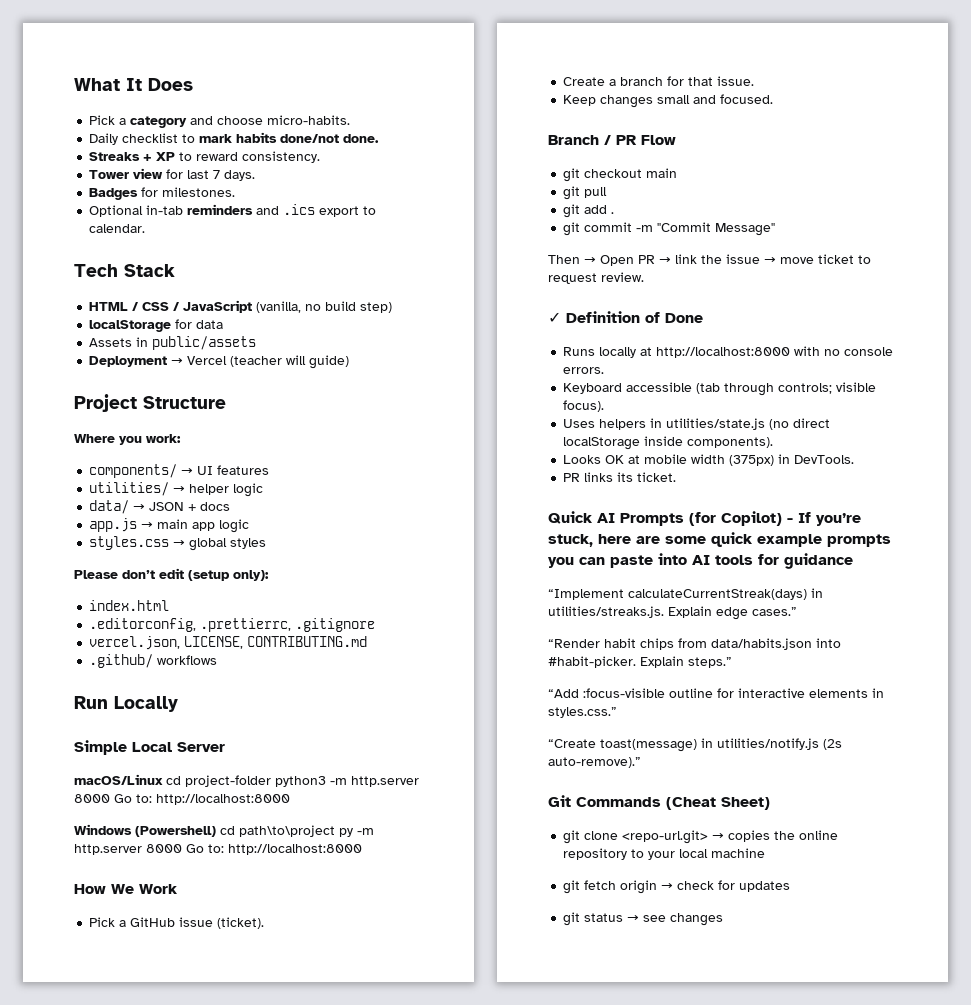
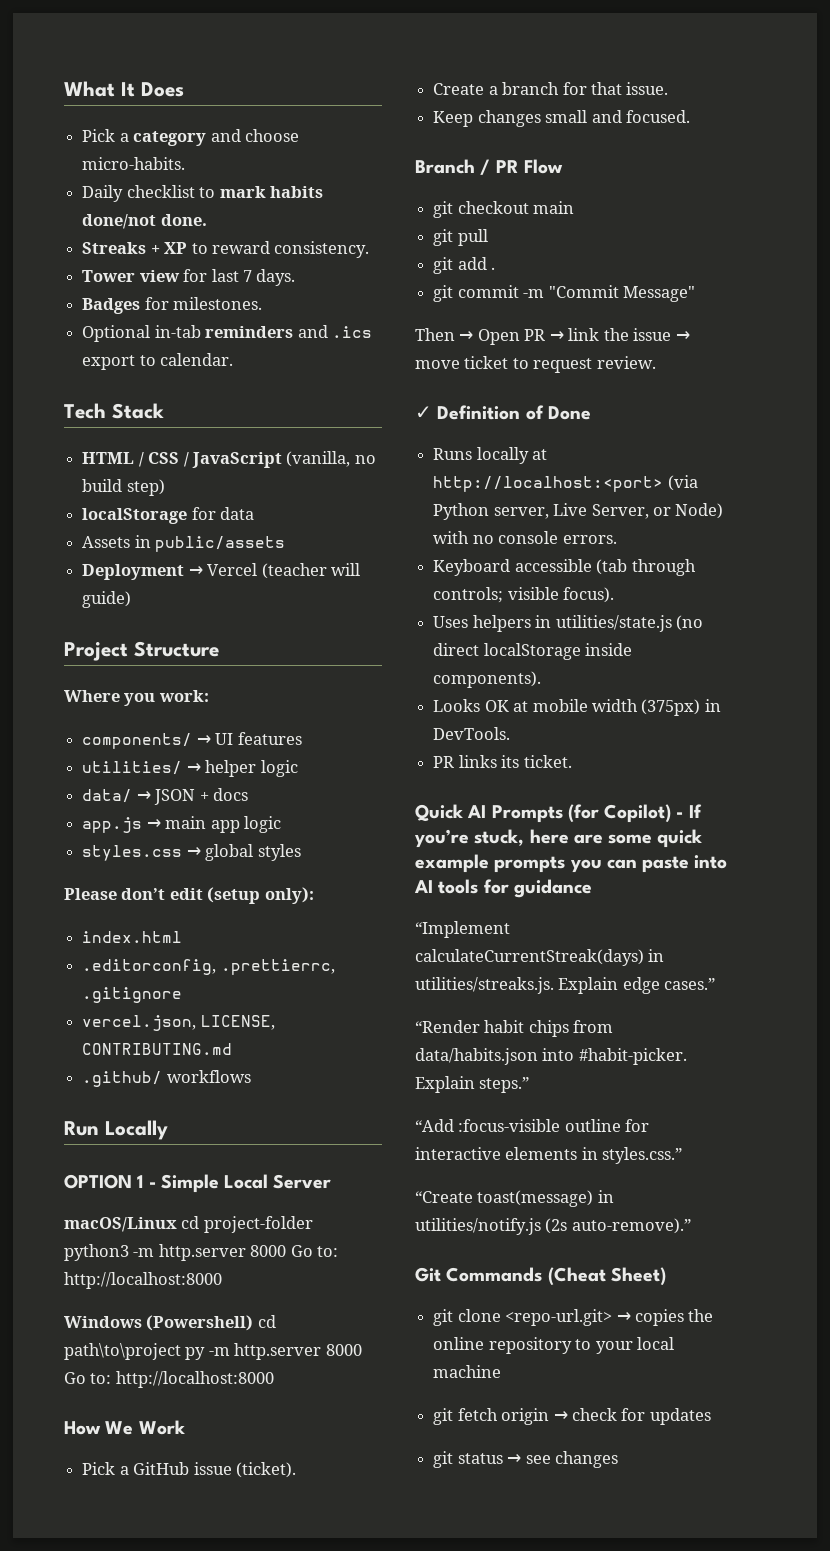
- Simple Local Server
+ OPTION 1 - Simple Local Server
- Runs locally at http://localhost:8000 with no console errors.
+ Runs locally at http://localhost:<port> (via Python server, Live Server, or Node) with no console errors.

